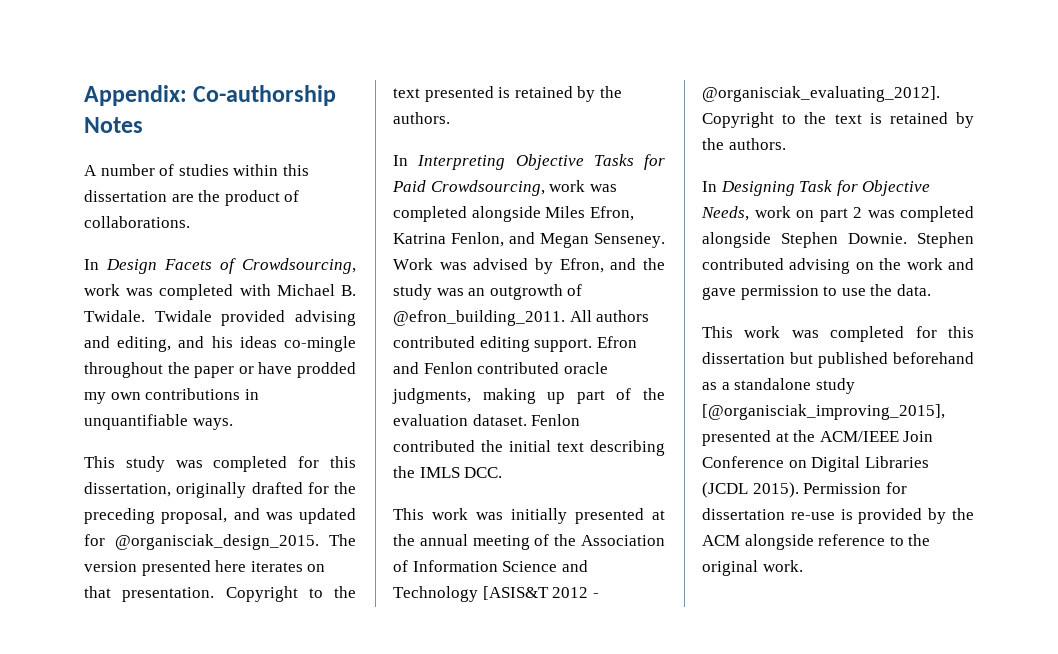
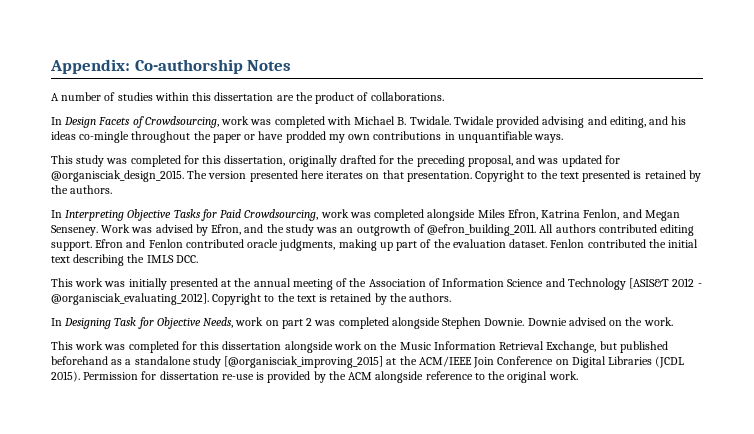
- Stephen contributed advising on the work and gave permission to use the data.
+ Downie advised on the work.
- This work was completed for this dissertation but published beforehand as a standalone study [@organisciak_improving_2015], presented at the ACM/IEEE Join Conference on Digital Libraries (JCDL 2015).
+ This work was completed for this dissertation alongside work on the Music Information Retrieval Exchange, but published beforehand as a standalone study [@organisciak_improving_2015] at the ACM/IEEE Join Conference on Digital Libraries (JCDL 2015).

